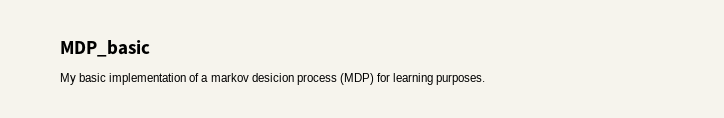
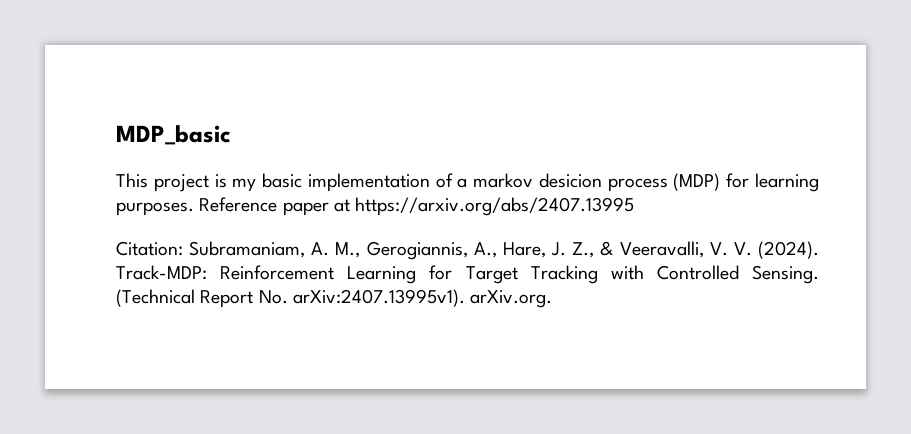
- My basic implementation of a markov desicion process (MDP) for learning purposes.
+ This project is my basic implementation of a markov desicion process (MDP) for learning purposes.
+ Reference paper at https://arxiv.org/abs/2407.13995
+ Citation: Subramaniam, A. M., Gerogiannis, A., Hare, J. Z., & Veeravalli, V. V. (2024). Track-MDP: Reinforcement Learning for Target Tracking with Controlled Sensing. (Technical Report No. arXiv:2407.13995v1). arXiv.org.

